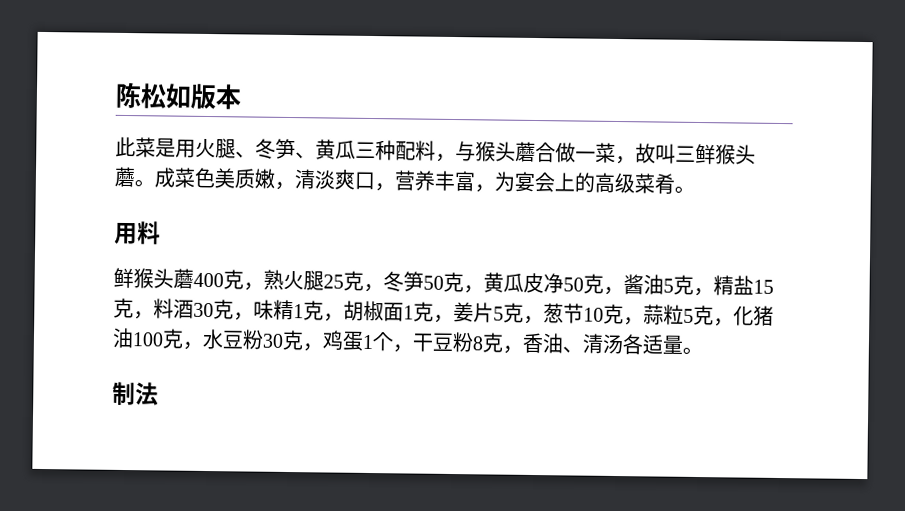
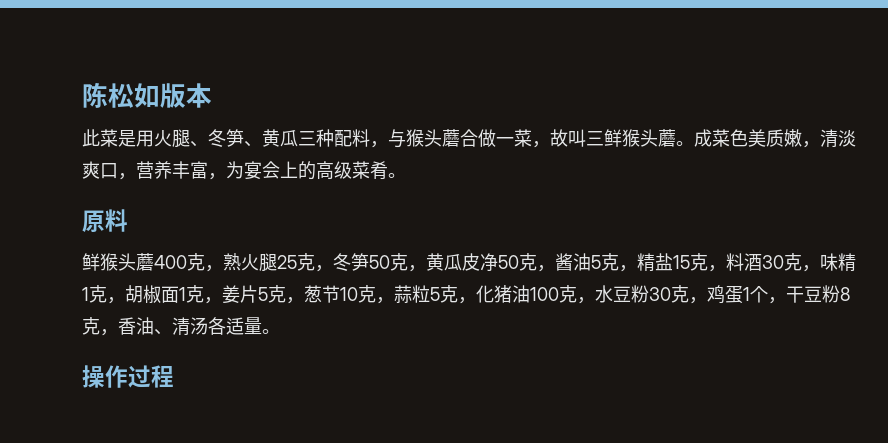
- 用料
+ 原料
- 制法
+ 操作过程

